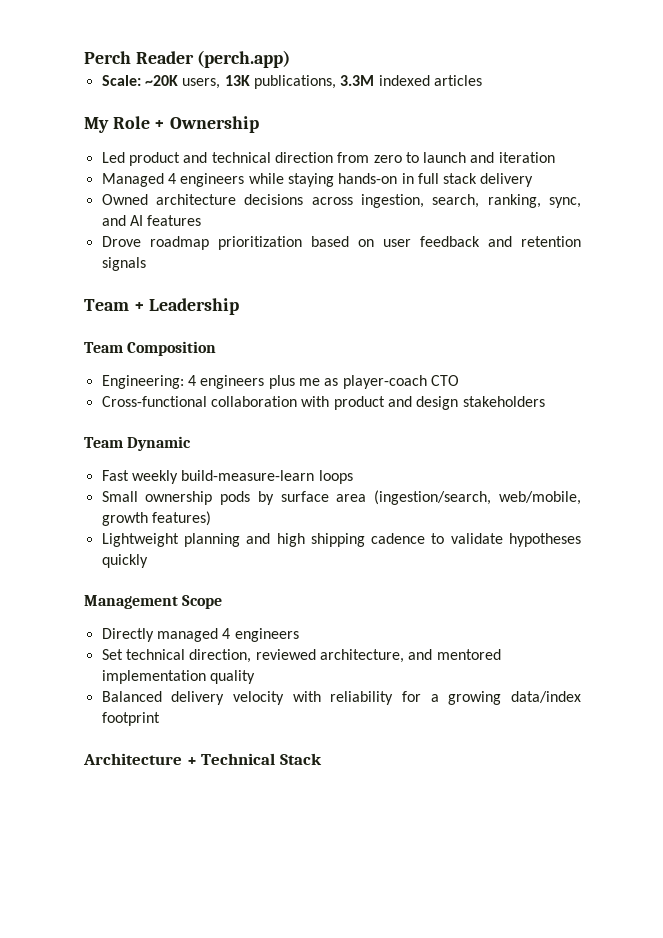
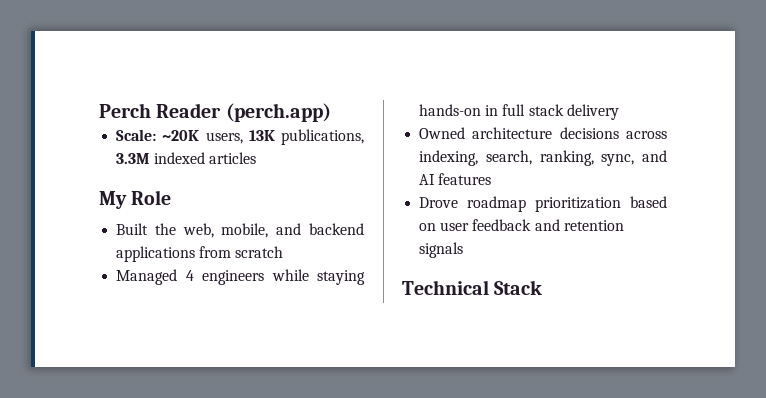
- My Role + Ownership
- Led product and technical direction from zero to launch and iteration
+ My Role
+ Built the web, mobile, and backend applications from scratch
- Owned architecture decisions across ingestion, search, ranking, sync, and AI features
+ Owned architecture decisions across indexing, search, ranking, sync, and AI features
- Team + Leadership
- Team Composition
- Engineering: 4 engineers plus me as player-coach CTO
- Cross-functional collaboration with product and design stakeholders
- Team Dynamic
- Fast weekly build-measure-learn loops
- Small ownership pods by surface area (ingestion/search, web/mobile, growth features)
- Lightweight planning and high shipping cadence to validate hypotheses quickly
- Management Scope
- Directly managed 4 engineers
- Set technical direction, reviewed architecture, and mentored implementation quality
- Balanced delivery velocity with reliability for a growing data/index footprint
- Architecture + Technical Stack
+ Technical Stack

